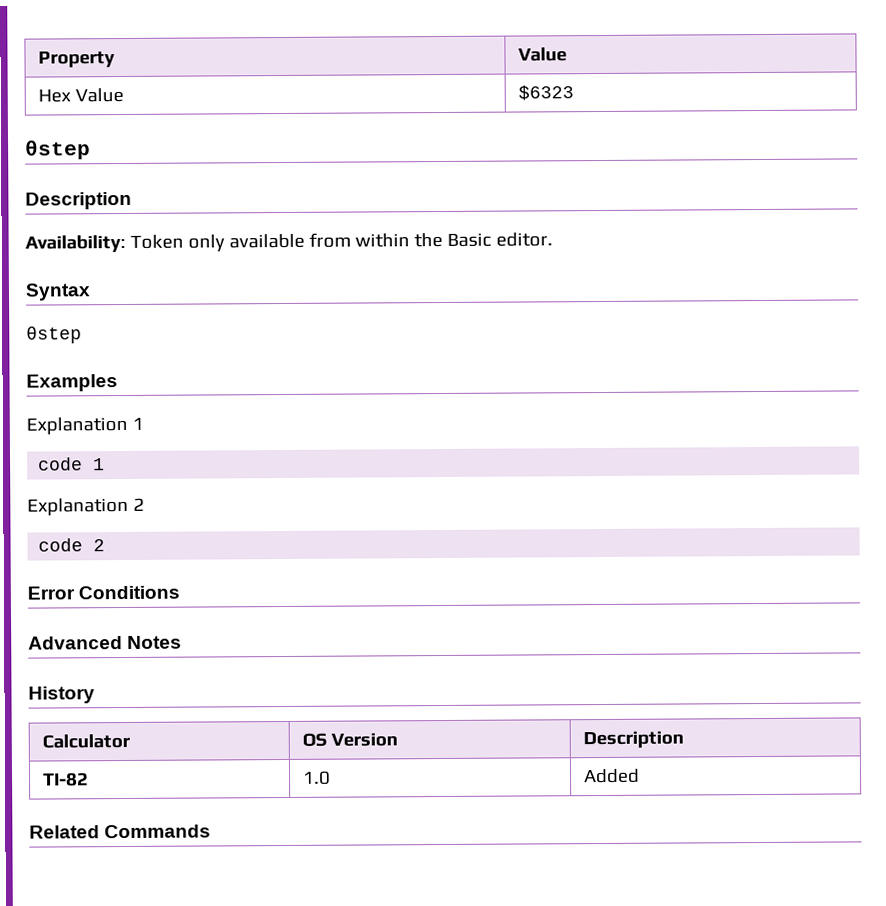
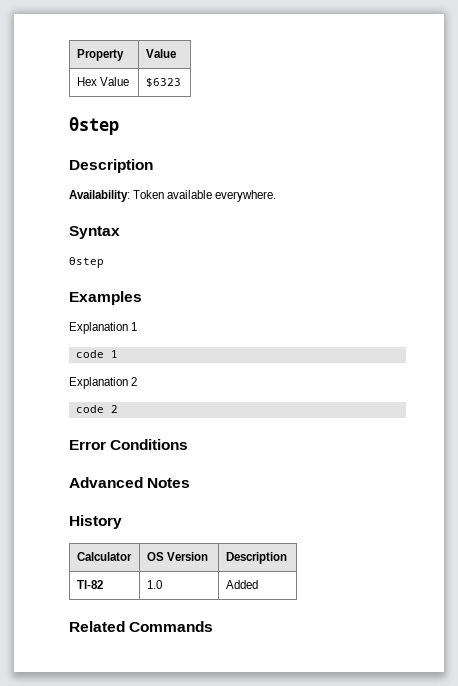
- Availability: Token only available from within the Basic editor.
+ Availability: Token available everywhere.

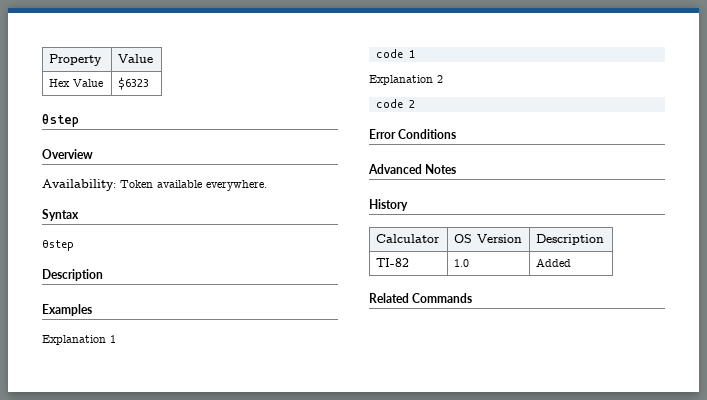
  Hex Value | $6323
  θstep
- Description
+ Overview
  Syntax
  θstep
+ Description

